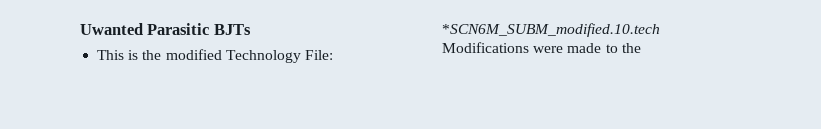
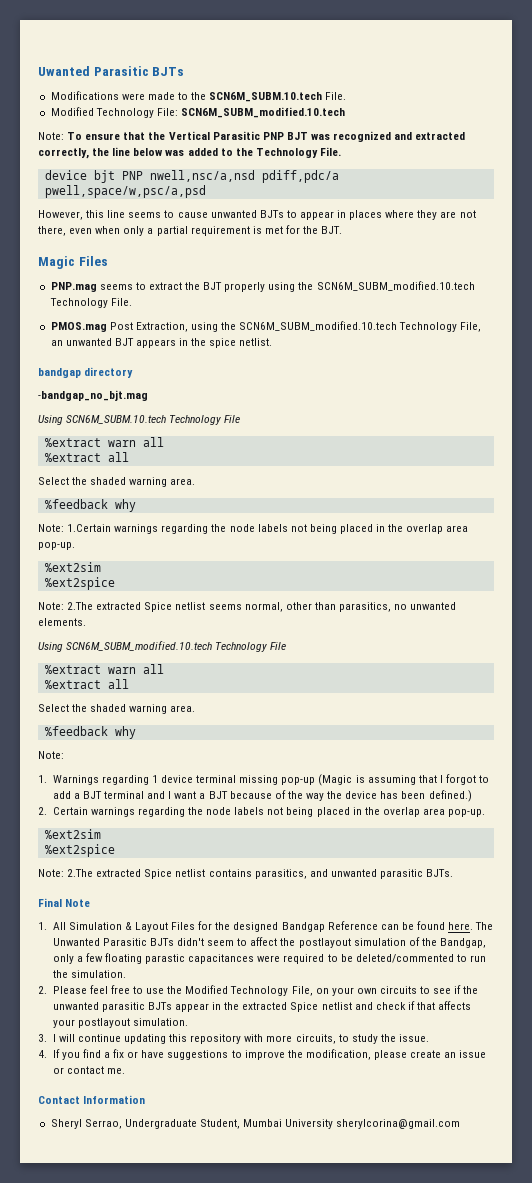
- This is the modified Technology File: *SCN6M_SUBM_modified.10.tech Modifications were made to the
+ Modifications were made to the SCN6M_SUBM.10.tech File.
+ Modified Technology File: SCN6M_SUBM_modified.10.tech
+ Note: To ensure that the Vertical Parasitic PNP BJT was recognized and extracted correctly, the line below was added to the Technology File.
+ device bjt PNP nwell,nsc/a,nsd pdiff,pdc/a pwell,space/w,psc/a,psd
+ However, this line seems to cause unwanted BJTs to appear in places where they are not there, even when only a partial requirement is met for the BJT.
+ Magic Files
+ PNP.mag seems to extract the BJT properly using the SCN6M_SUBM_modified.10.tech Technology File.
+ PMOS.mag Post Extraction, using the SCN6M_SUBM_modified.10.tech Technology File, an unwanted BJT appears in the spice netlist.
+ bandgap directory
+ -bandgap_no_bjt.mag
+ Using SCN6M_SUBM.10.tech Technology File
+ %extract warn all
+ %extract all
+ Select the shaded warning area.
+ %feedback why
+ Note: 1.Certain warnings regarding the node labels not being placed in the overlap area pop-up.
+ %ext2sim
+ %ext2spice
+ Note: 2.The extracted Spice netlist seems normal, other than parasitics, no unwanted elements.
+ Using SCN6M_SUBM_modified.10.tech Technology File
+ %extract warn all
+ %extract all
+ Select the shaded warning area.
+ %feedback why
+ Note:
+ 1. Warnings regarding 1 device terminal missing pop-up (Magic is assuming that I forgot to add a BJT terminal and I want a BJT because of the way the device has been defined.)
+ 2. Certain warnings regarding the node labels not being placed in the overlap area pop-up.
+ %ext2sim
+ %ext2spice
+ Note: 2.The extracted Spice netlist contains parasitics, and unwanted parasitic BJTs.
+ Final Note
+ 1. All Simulation & Layout Files for the designed Bandgap Reference can be found here. The Unwanted Parasitic BJTs didn't seem to affect the postlayout simulation of the Bandgap, only a few floating parastic capacitances were required to be deleted/commented to run the simulation.
+ 2. Please feel free to use the Modified Technology File, on your own circuits to see if the unwanted parasitic BJTs appear in the extracted Spice netlist and check if that affects your postlayout simulation.
+ 3. I will continue updating this repository with more circuits, to study the issue.
+ 4. If you find a fix or have suggestions to improve the modification, please create an issue or contact me.
+ Contact Information
+ Sheryl Serrao, Undergraduate Student, Mumbai University sherylcorina@gmail.com

